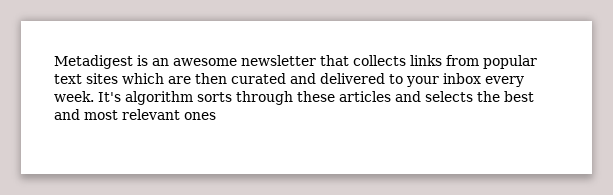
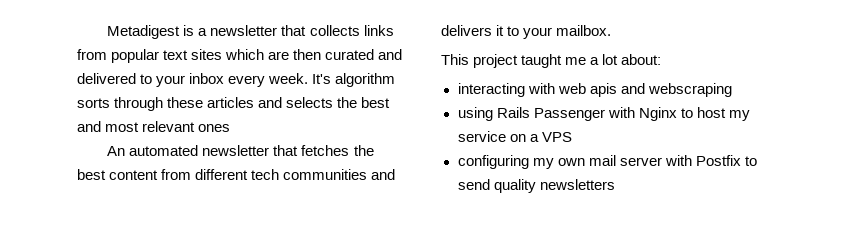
- Metadigest is an awesome newsletter that collects links from popular text sites which are then curated and delivered to your inbox every week.
+ Metadigest is a newsletter that collects links from popular text sites which are then curated and delivered to your inbox every week.
+ An automated newsletter that fetches the best content from different tech communities and delivers it to your mailbox.
+ This project taught me a lot about:
+ interacting with web apis and webscraping
+ using Rails Passenger with Nginx to host my service on a VPS
+ configuring my own mail server with Postfix to send quality newsletters

